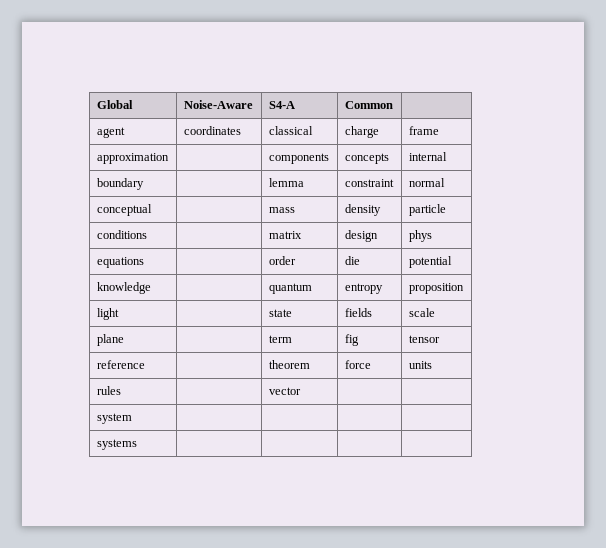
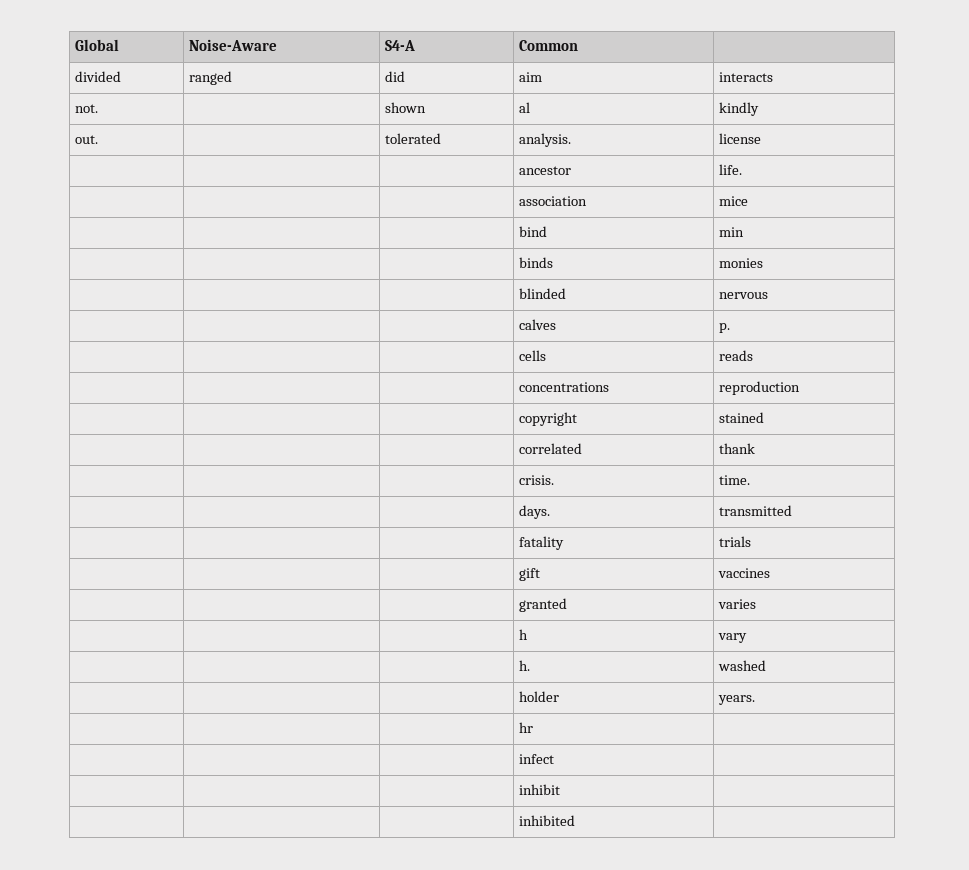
- agent | coordinates | classical | charge | frame
- approximation | | components | concepts | internal
- boundary | | lemma | constraint | normal
- conceptual | | mass | density | particle
- conditions | | matrix | design | phys
- equations | | order | die | potential
- knowledge | | quantum | entropy | proposition
- light | | state | fields | scale
- plane | | term | fig | tensor
- reference | | theorem | force | units
- rules | | vector | |
- system | | | |
- systems | | | |
+ divided | ranged | did | aim | interacts
+ not. | | shown | al | kindly
+ out. | | tolerated | analysis. | license
+ | | | ancestor | life.
+ | | | association | mice
+ | | | bind | min
+ | | | binds | monies
+ | | | blinded | nervous
+ | | | calves | p.
+ | | | cells | reads
+ | | | concentrations | reproduction
+ | | | copyright | stained
+ | | | correlated | thank
+ | | | crisis. | time.
+ | | | days. | transmitted
+ | | | fatality | trials
+ | | | gift | vaccines
+ | | | granted | varies
+ | | | h | vary
+ | | | h. | washed
+ | | | holder | years.
+ | | | hr |
+ | | | infect |
+ | | | inhibit |
+ | | | inhibited |

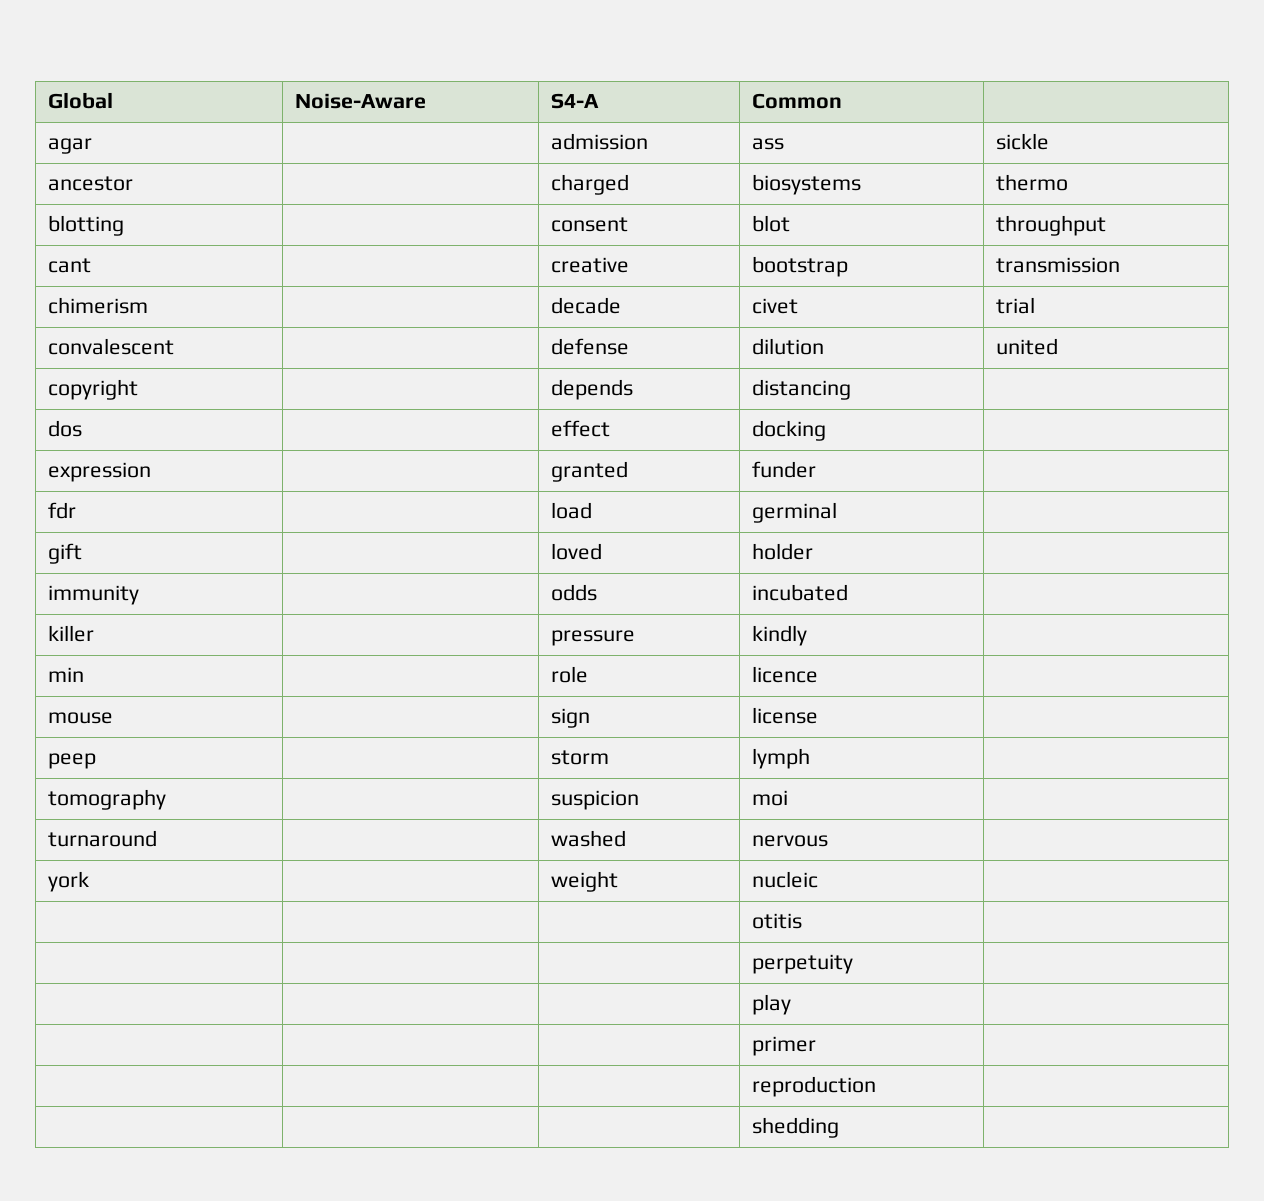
- divided | ranged | did | aim | interacts
- not. | | shown | al | kindly
- out. | | tolerated | analysis. | license
- | | | ancestor | life.
- | | | association | mice
- | | | bind | min
- | | | binds | monies
- | | | blinded | nervous
- | | | calves | p.
- | | | cells | reads
- | | | concentrations | reproduction
- | | | copyright | stained
- | | | correlated | thank
- | | | crisis. | time.
- | | | days. | transmitted
- | | | fatality | trials
- | | | gift | vaccines
- | | | granted | varies
- | | | h | vary
- | | | h. | washed
- | | | holder | years.
- | | | hr |
- | | | infect |
- | | | inhibit |
- | | | inhibited |
+ agar | | admission | ass | sickle
+ ancestor | | charged | biosystems | thermo
+ blotting | | consent | blot | throughput
+ cant | | creative | bootstrap | transmission
+ chimerism | | decade | civet | trial
+ convalescent | | defense | dilution | united
+ copyright | | depends | distancing |
+ dos | | effect | docking |
+ expression | | granted | funder |
+ fdr | | load | germinal |
+ gift | | loved | holder |
+ immunity | | odds | incubated |
+ killer | | pressure | kindly |
+ min | | role | licence |
+ mouse | | sign | license |
+ peep | | storm | lymph |
+ tomography | | suspicion | moi |
+ turnaround | | washed | nervous |
+ york | | weight | nucleic |
+ | | | otitis |
+ | | | perpetuity |
+ | | | play |
+ | | | primer |
+ | | | reproduction |
+ | | | shedding |

